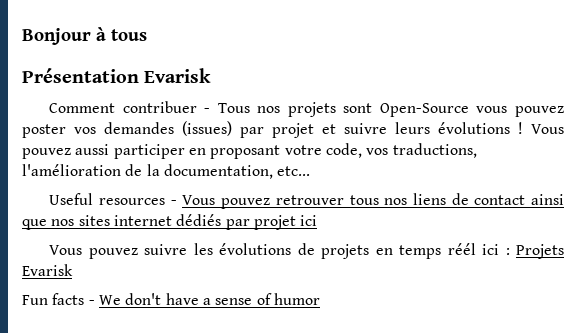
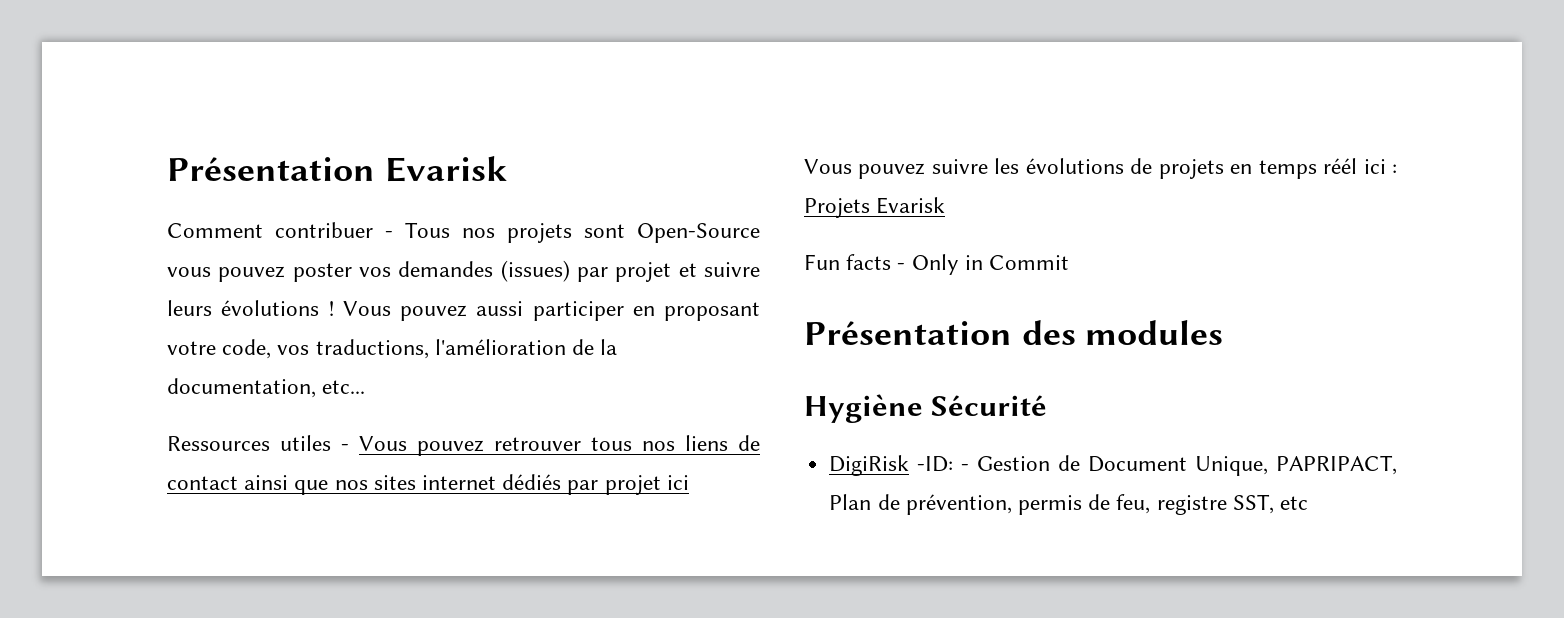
- Bonjour à tous
- Useful resources - Vous pouvez retrouver tous nos liens de contact ainsi que nos sites internet dédiés par projet ici
+ Ressources utiles - Vous pouvez retrouver tous nos liens de contact ainsi que nos sites internet dédiés par projet ici
- Fun facts - We don't have a sense of humor
+ Fun facts - Only in Commit
+ Présentation des modules
+ Hygiène Sécurité
+ DigiRisk -ID: - Gestion de Document Unique, PAPRIPACT, Plan de prévention, permis de feu, registre SST, etc

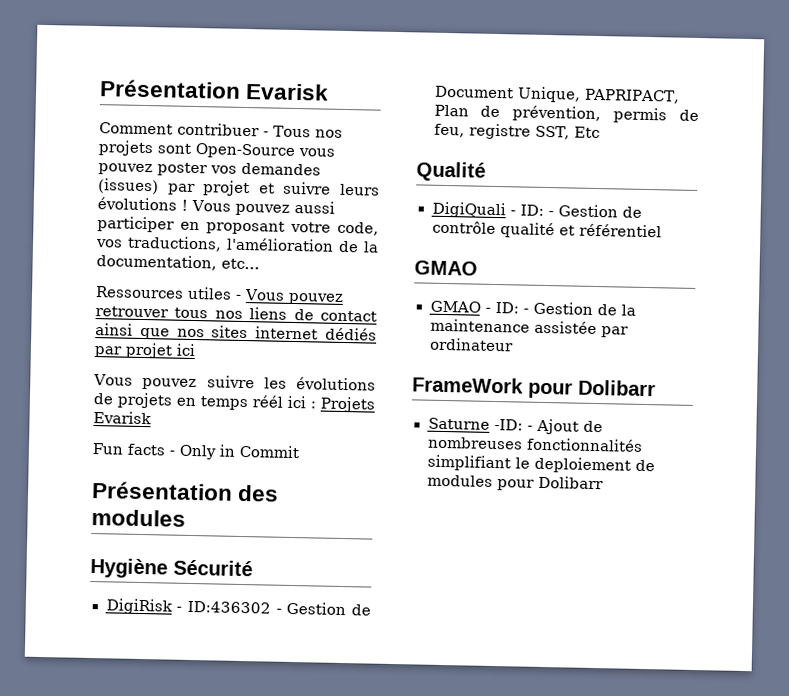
- DigiRisk -ID: - Gestion de Document Unique, PAPRIPACT, Plan de prévention, permis de feu, registre SST, etc
+ DigiRisk - ID:436302 - Gestion de Document Unique, PAPRIPACT, Plan de prévention, permis de feu, registre SST, Etc
+ Qualité
+ DigiQuali - ID: - Gestion de contrôle qualité et référentiel
+ GMAO
+ GMAO - ID: - Gestion de la maintenance assistée par ordinateur
+ FrameWork pour Dolibarr
+ Saturne -ID: - Ajout de nombreuses fonctionnalités simplifiant le deploiement de modules pour Dolibarr

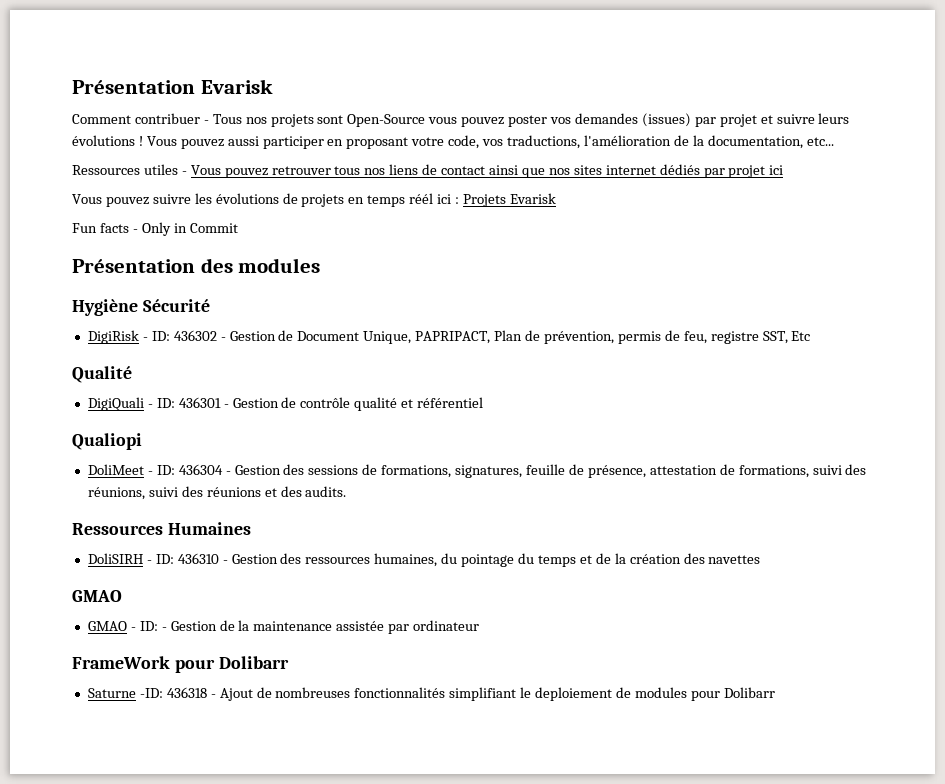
- DigiRisk - ID:436302 - Gestion de Document Unique, PAPRIPACT, Plan de prévention, permis de feu, registre SST, Etc
+ DigiRisk - ID: 436302 - Gestion de Document Unique, PAPRIPACT, Plan de prévention, permis de feu, registre SST, Etc
- DigiQuali - ID: - Gestion de contrôle qualité et référentiel
+ DigiQuali - ID: 436301 - Gestion de contrôle qualité et référentiel
+ Qualiopi
+ DoliMeet - ID: 436304 - Gestion des sessions de formations, signatures, feuille de présence, attestation de formations, suivi des réunions, suivi des réunions et des audits.
+ Ressources Humaines
+ DoliSIRH - ID: 436310 - Gestion des ressources humaines, du pointage du temps et de la création des navettes
- Saturne -ID: - Ajout de nombreuses fonctionnalités simplifiant le deploiement de modules pour Dolibarr
+ Saturne -ID: 436318 - Ajout de nombreuses fonctionnalités simplifiant le deploiement de modules pour Dolibarr

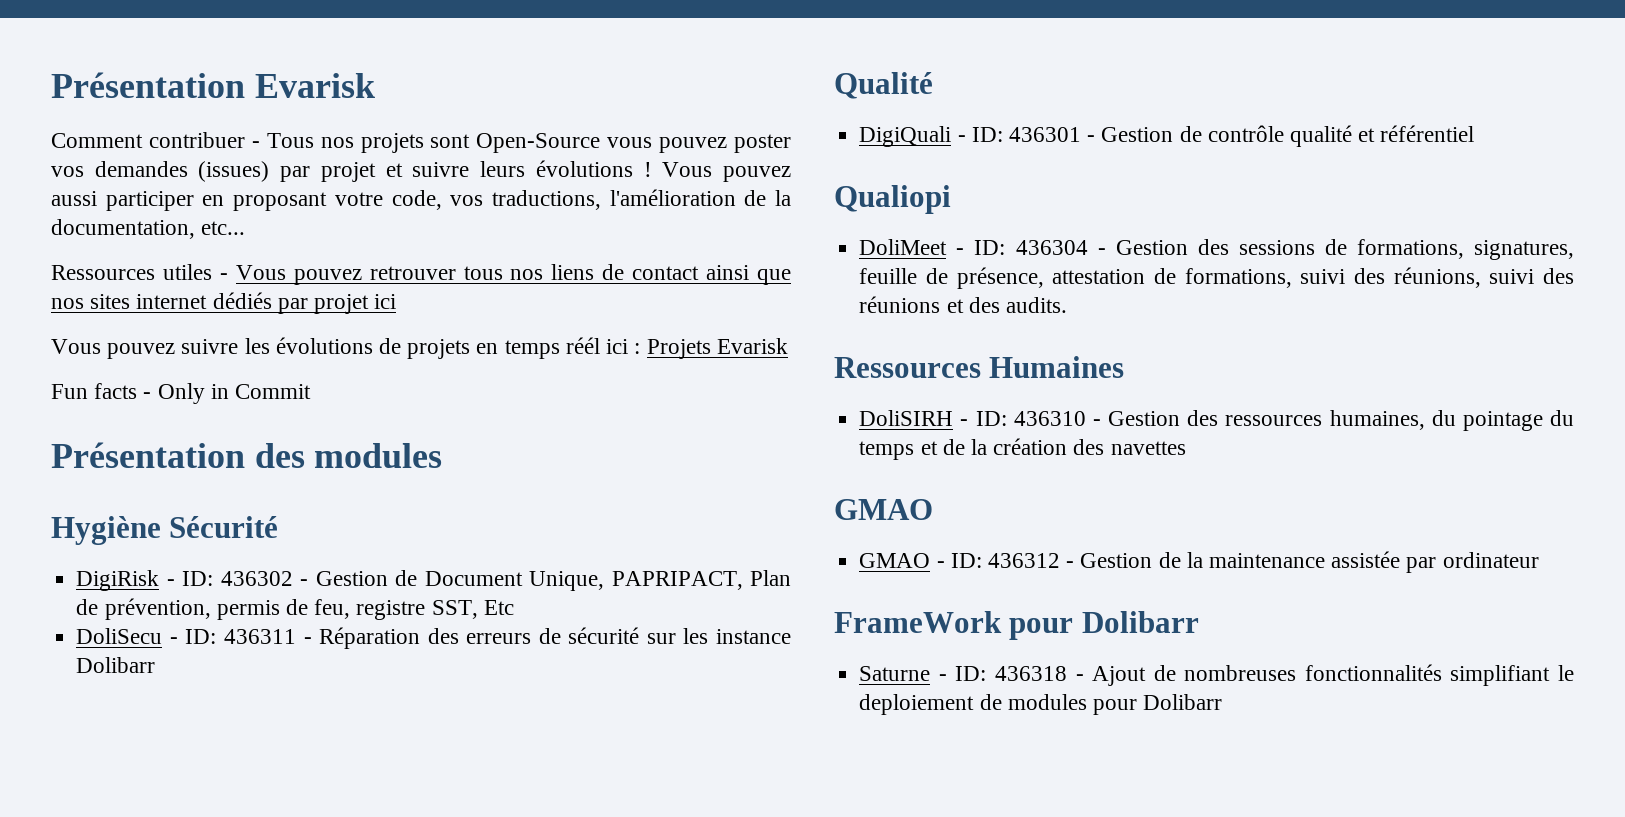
+ DoliSecu - ID: 436311 - Réparation des erreurs de sécurité sur les instance Dolibarr
- GMAO - ID: - Gestion de la maintenance assistée par ordinateur
+ GMAO - ID: 436312 - Gestion de la maintenance assistée par ordinateur
- Saturne -ID: 436318 - Ajout de nombreuses fonctionnalités simplifiant le deploiement de modules pour Dolibarr
+ Saturne - ID: 436318 - Ajout de nombreuses fonctionnalités simplifiant le deploiement de modules pour Dolibarr

